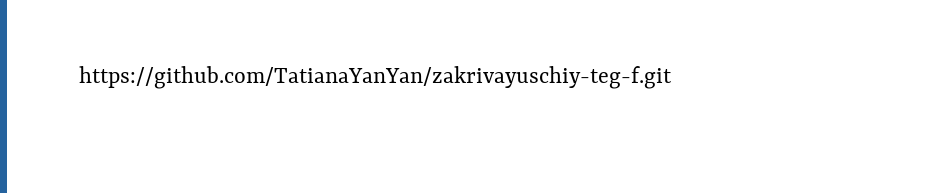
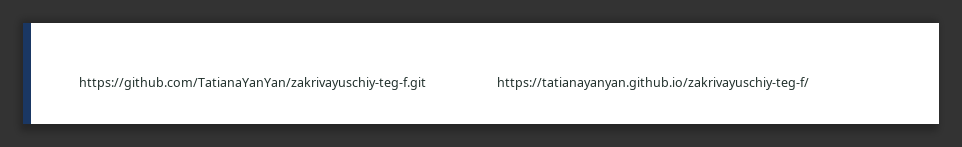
- https://github.com/TatianaYanYan/zakrivayuschiy-teg-f.git
+ https://github.com/TatianaYanYan/zakrivayuschiy-teg-f.git https://tatianayanyan.github.io/zakrivayuschiy-teg-f/

